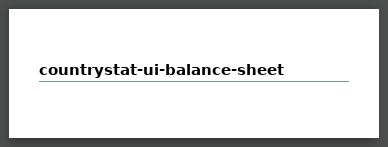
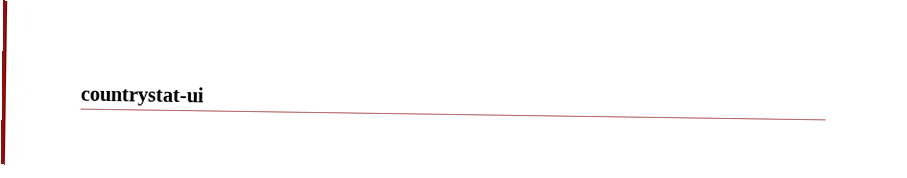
- countrystat-ui-balance-sheet
+ countrystat-ui

